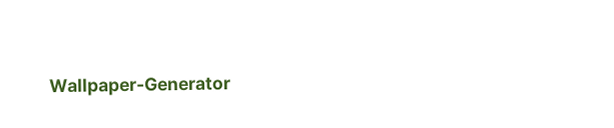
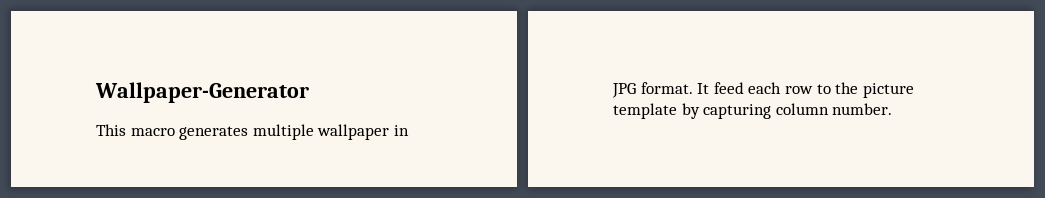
+ This macro generates multiple wallpaper in JPG format. It feed each row to the picture template by capturing column number.

